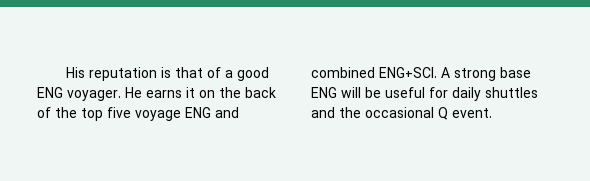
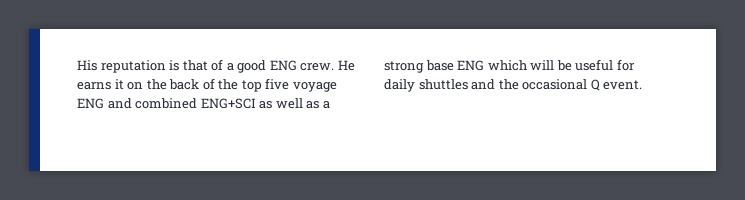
- His reputation is that of a good ENG voyager.
+ His reputation is that of a good ENG crew.
- He earns it on the back of the top five voyage ENG and combined ENG+SCI. A strong base ENG will be useful for daily shuttles and the occasional Q event.
+ He earns it on the back of the top five voyage ENG and combined ENG+SCI as well as a strong base ENG which will be useful for daily shuttles and the occasional Q event.

